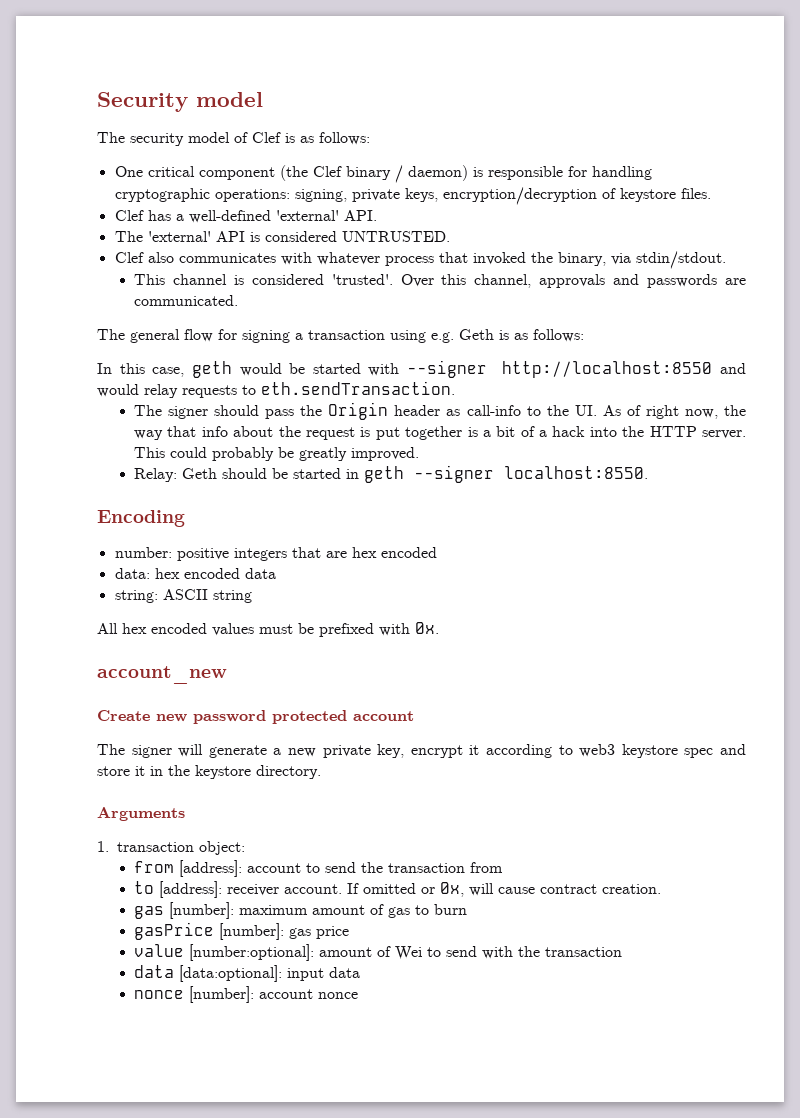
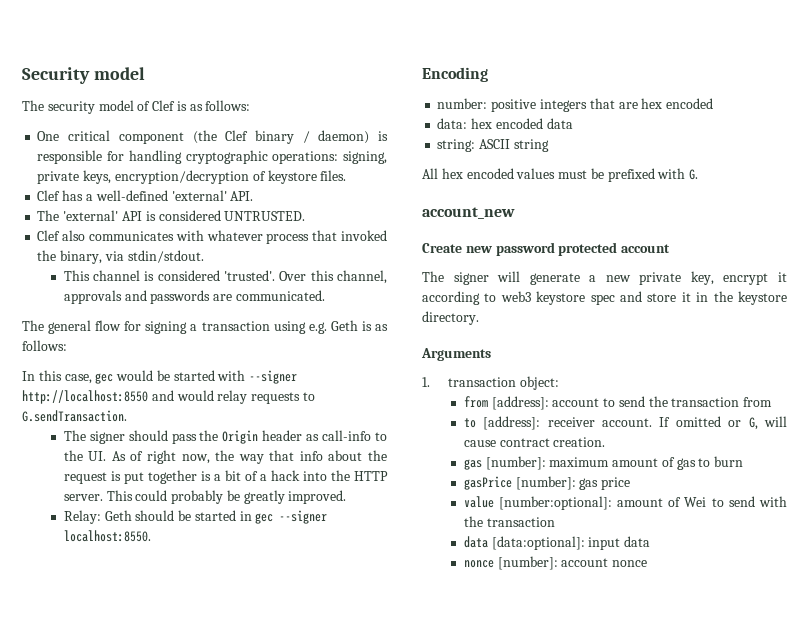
- In this case, geth would be started with --signer http://localhost:8550 and would relay requests to eth.sendTransaction.
+ In this case, gec would be started with --signer http://localhost:8550 and would relay requests to G.sendTransaction.
- Relay: Geth should be started in geth --signer localhost:8550.
+ Relay: Geth should be started in gec --signer localhost:8550.
- All hex encoded values must be prefixed with 0x.
+ All hex encoded values must be prefixed with G.
- If omitted or 0x, will cause contract creation.
+ If omitted or G, will cause contract creation.

